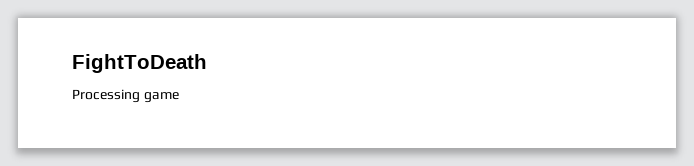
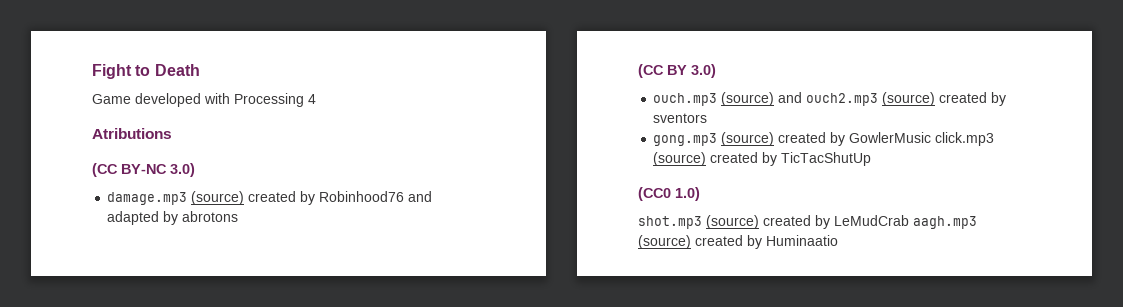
- FightToDeath
- Processing game
+ Fight to Death
+ Game developed with Processing 4
+ Atributions
+ (CC BY-NC 3.0)
+ damage.mp3 (source) created by Robinhood76 and adapted by abrotons
+ (CC BY 3.0)
+ ouch.mp3 (source) and ouch2.mp3 (source) created by sventors
+ gong.mp3 (source) created by GowlerMusic click.mp3 (source) created by TicTacShutUp
+ (CC0 1.0)
+ shot.mp3 (source) created by LeMudCrab aagh.mp3 (source) created by Huminaatio

